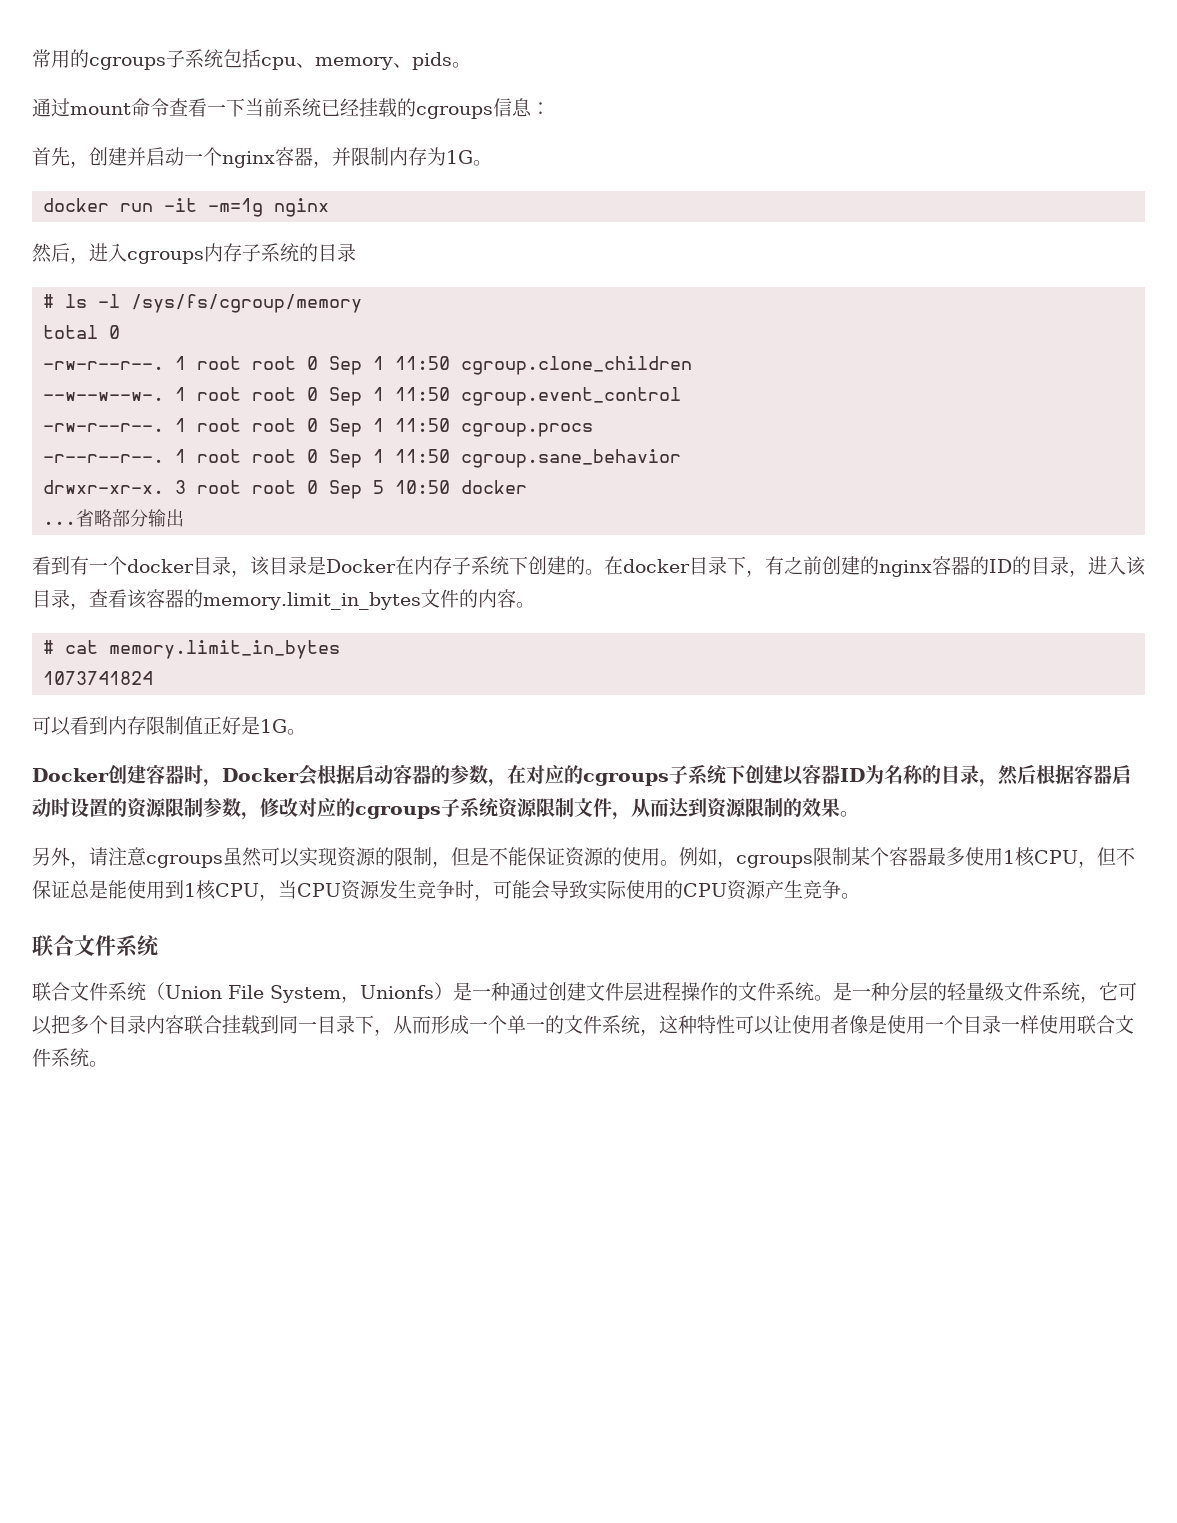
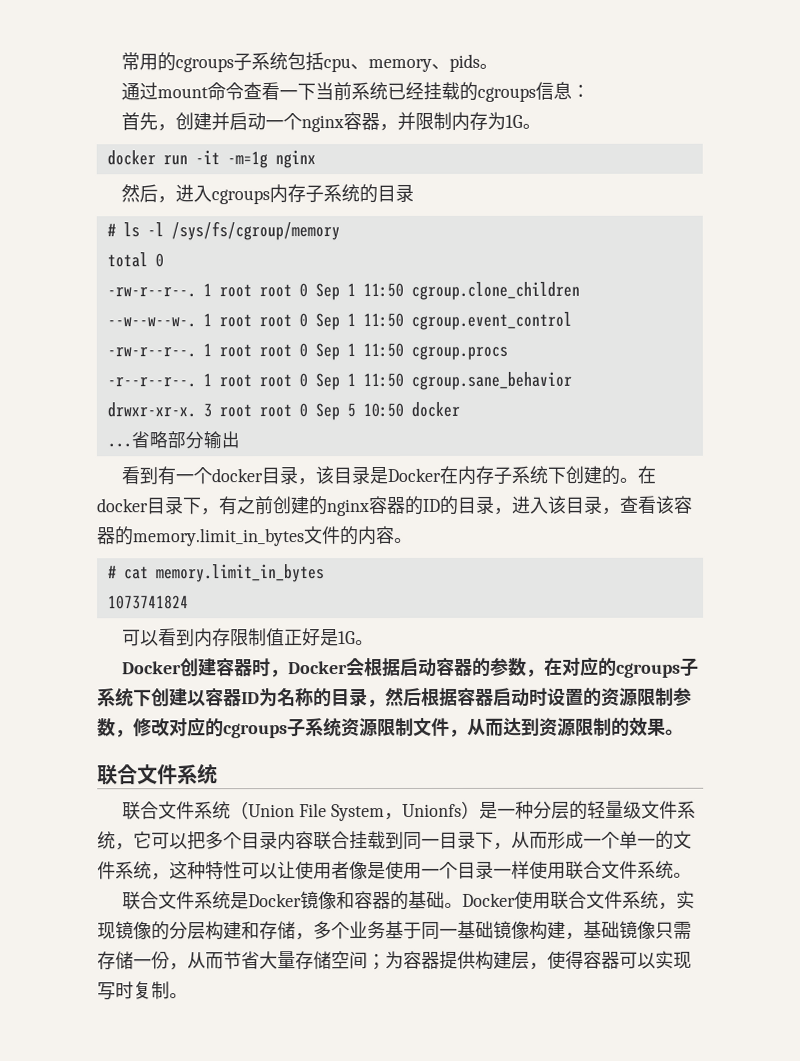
- 另外，请注意cgroups虽然可以实现资源的限制，但是不能保证资源的使用。例如，cgroups限制某个容器最多使用1核CPU，但不保证总是能使用到1核CPU，当CPU资源发生竞争时，可能会导致实际使用的CPU资源产生竞争。
- 联合文件系统（Union File System，Unionfs）是一种通过创建文件层进程操作的文件系统。是一种分层的轻量级文件系统，它可以把多个目录内容联合挂载到同一目录下，从而形成一个单一的文件系统，这种特性可以让使用者像是使用一个目录一样使用联合文件系统。
+ 联合文件系统（Union File System，Unionfs）是一种分层的轻量级文件系统，它可以把多个目录内容联合挂载到同一目录下，从而形成一个单一的文件系统，这种特性可以让使用者像是使用一个目录一样使用联合文件系统。
+ 联合文件系统是Docker镜像和容器的基础。Docker使用联合文件系统，实现镜像的分层构建和存储，多个业务基于同一基础镜像构建，基础镜像只需存储一份，从而节省大量存储空间；为容器提供构建层，使得容器可以实现写时复制。

